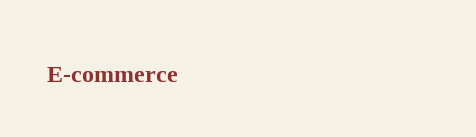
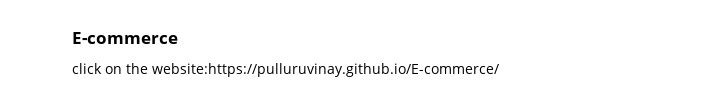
+ click on the website:https://pulluruvinay.github.io/E-commerce/

